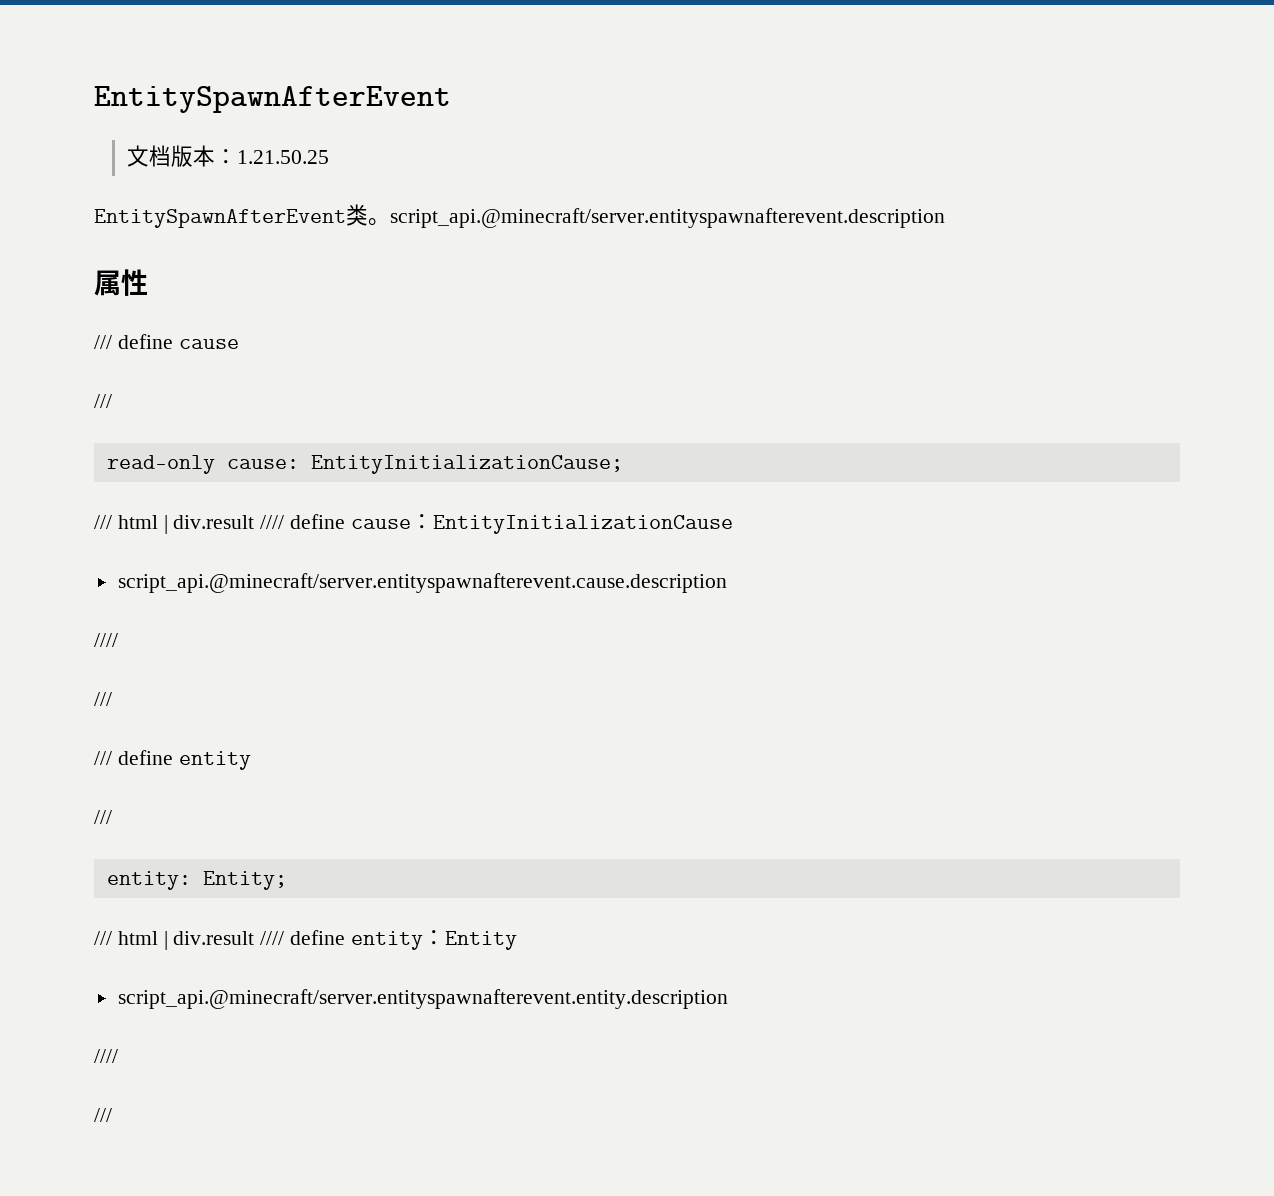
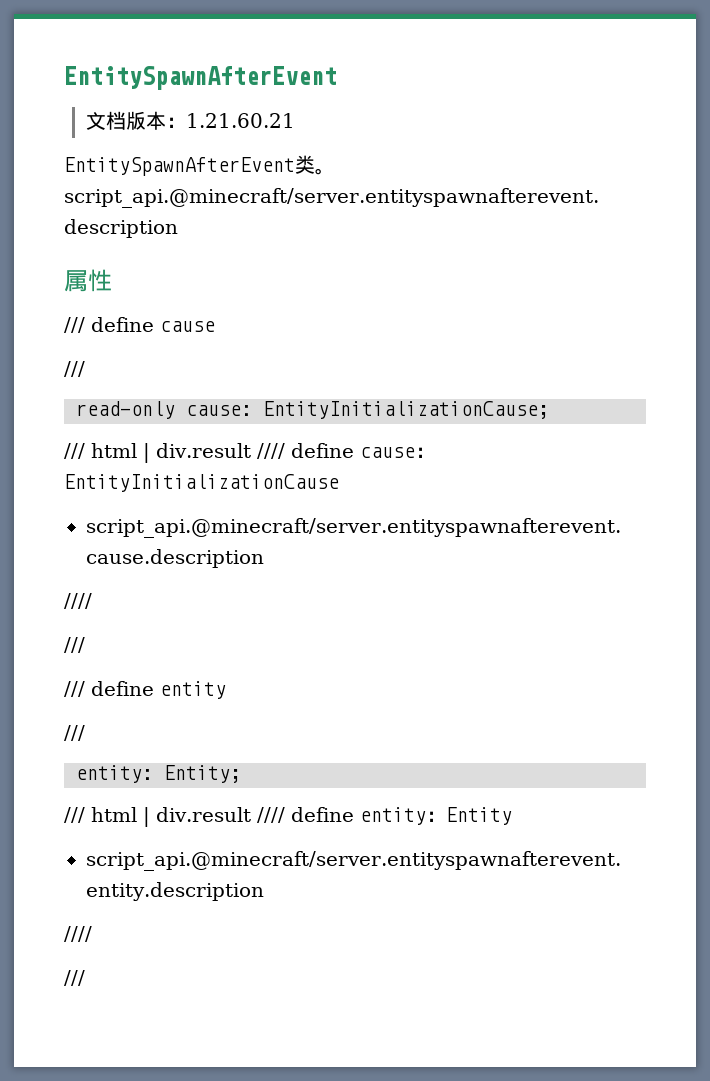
- 文档版本：1.21.50.25
+ 文档版本：1.21.60.21

